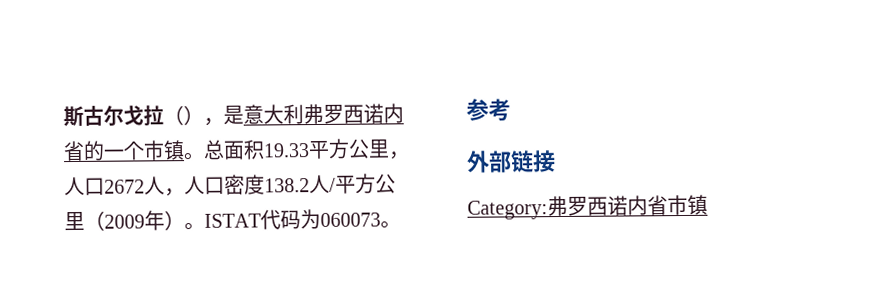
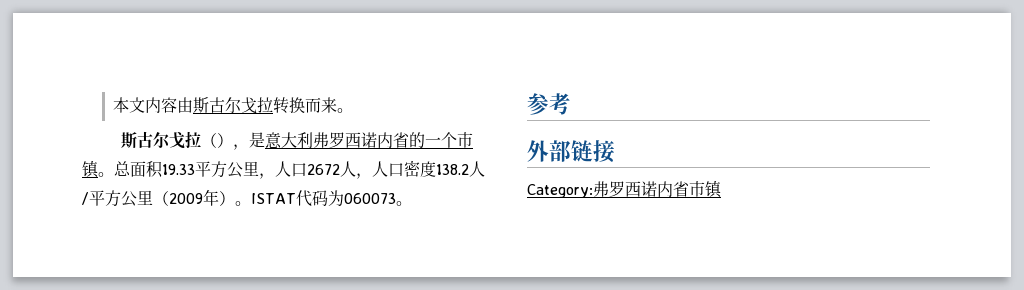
+ 本文内容由斯古尔戈拉转换而来。

